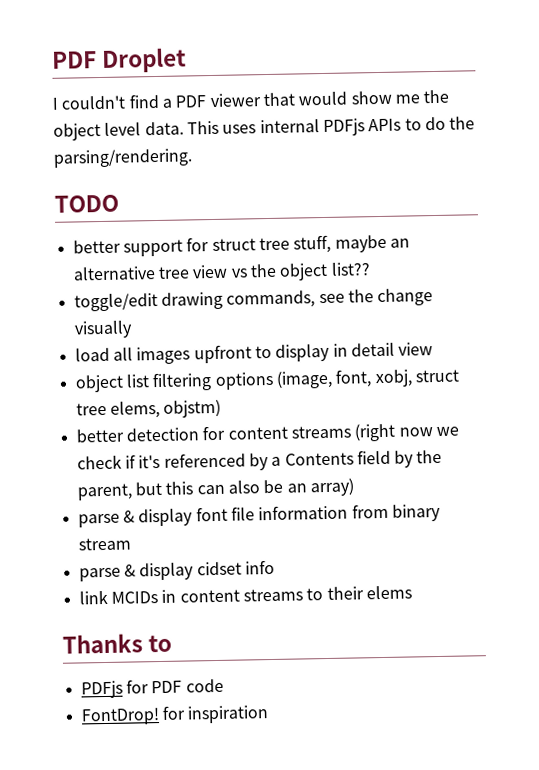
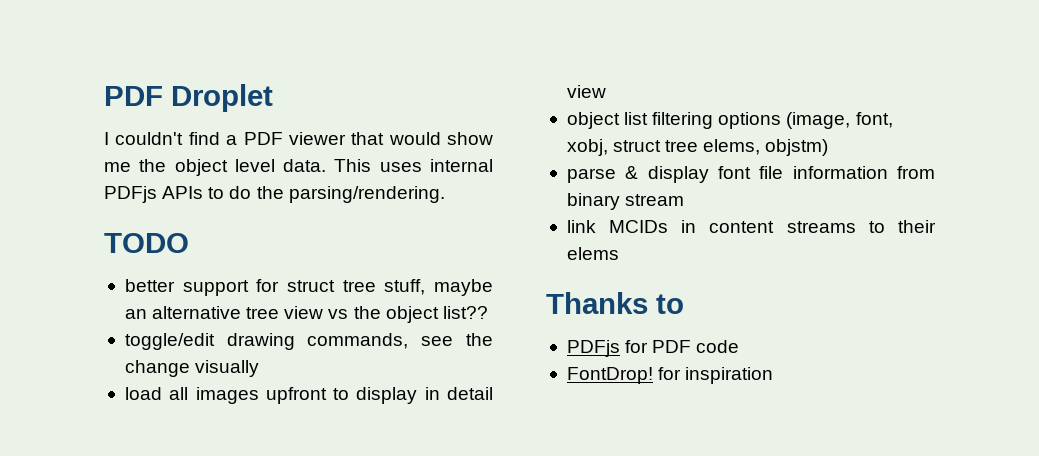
- better detection for content streams (right now we check if it's referenced by a Contents field by the parent, but this can also be an array)
- parse & display cidset info

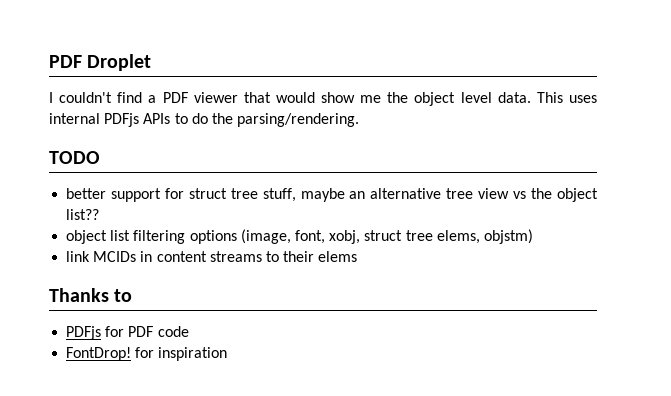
- toggle/edit drawing commands, see the change visually
- load all images upfront to display in detail view
- parse & display font file information from binary stream

